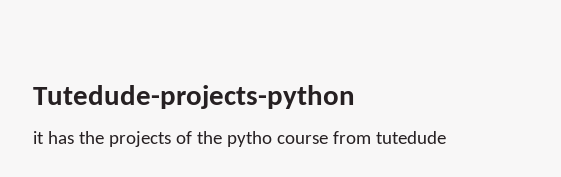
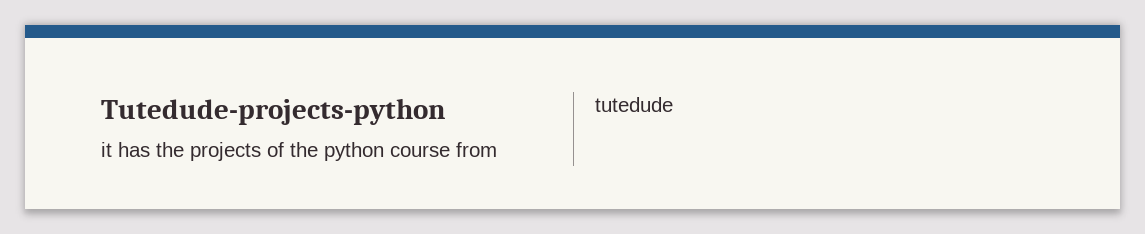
- it has the projects of the pytho course from tutedude
+ it has the projects of the python course from tutedude

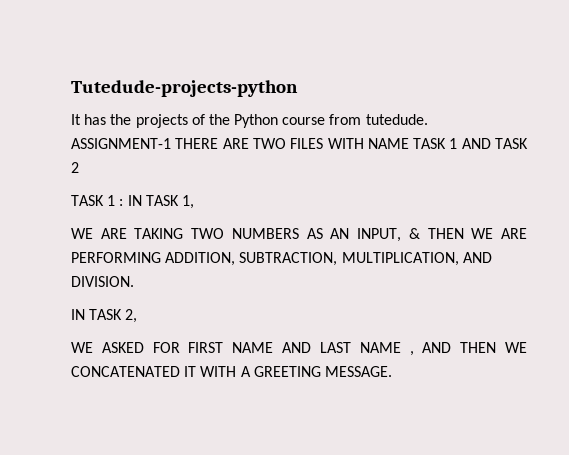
- it has the projects of the python course from tutedude
+ It has the projects of the Python course from tutedude. ASSIGNMENT-1 THERE ARE TWO FILES WITH NAME TASK 1 AND TASK 2
+ TASK 1 : IN TASK 1,
+ WE ARE TAKING TWO NUMBERS AS AN INPUT, & THEN WE ARE PERFORMING ADDITION, SUBTRACTION, MULTIPLICATION, AND DIVISION.
+ IN TASK 2,
+ WE ASKED FOR FIRST NAME AND LAST NAME , AND THEN WE CONCATENATED IT WITH A GREETING MESSAGE.

